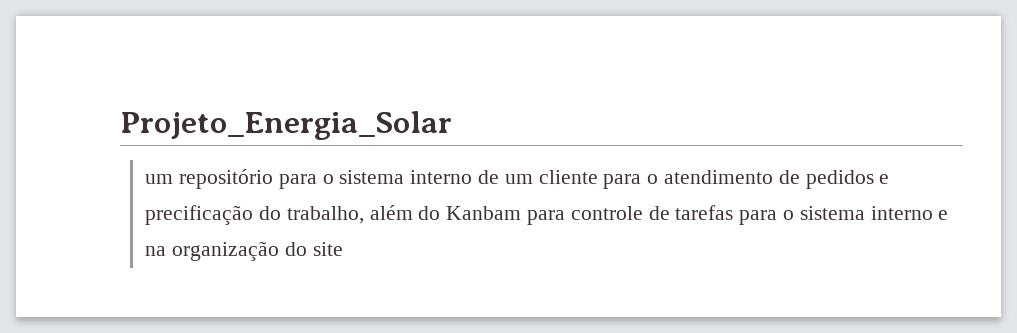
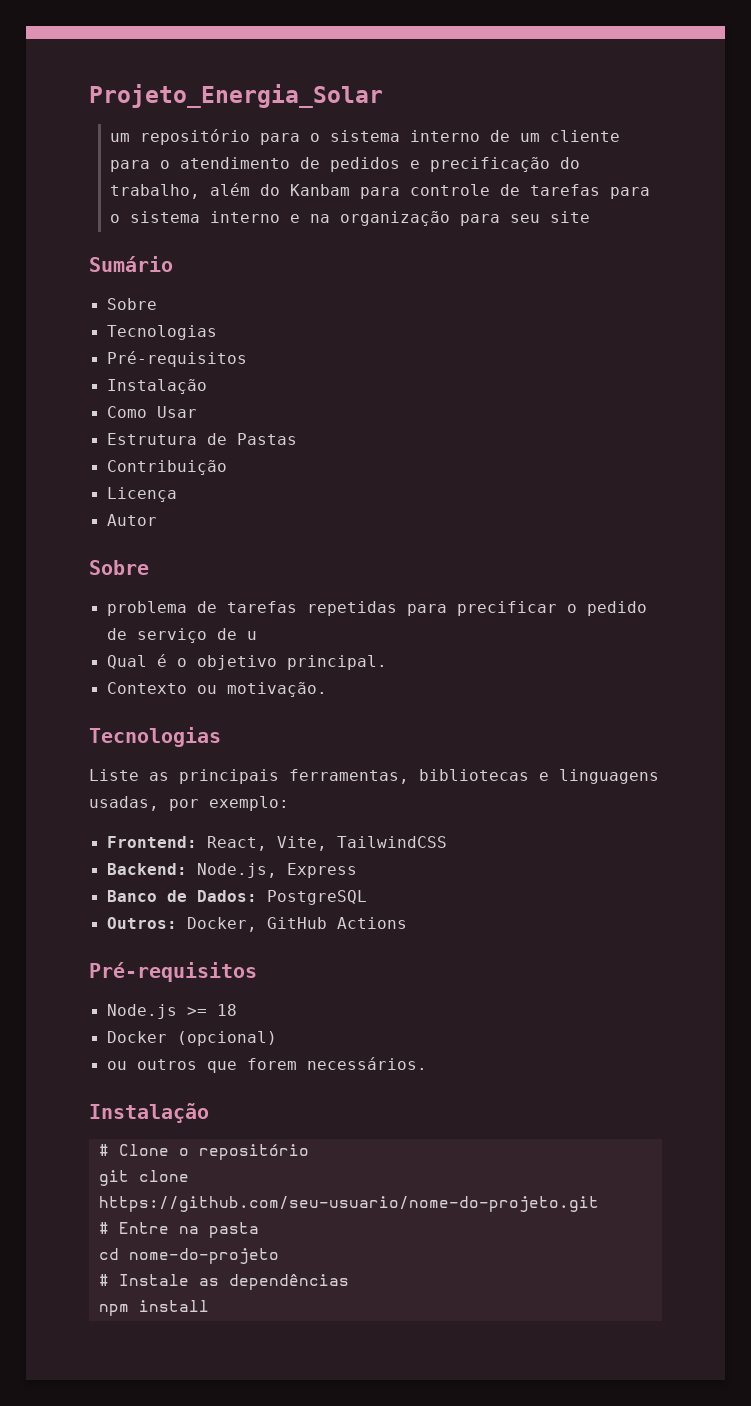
- um repositório para o sistema interno de um cliente para o atendimento de pedidos e precificação do trabalho, além do Kanbam para controle de tarefas para o sistema interno e na organização do site
+ um repositório para o sistema interno de um cliente para o atendimento de pedidos e precificação do trabalho, além do Kanbam para controle de tarefas para o sistema interno e na organização para seu site
+ Sumário
+ Sobre
+ Tecnologias
+ Pré-requisitos
+ Instalação
+ Como Usar
+ Estrutura de Pastas
+ Contribuição
+ Licença
+ Autor
+ Sobre
+ problema de tarefas repetidas para precificar o pedido de serviço de u
+ Qual é o objetivo principal.
+ Contexto ou motivação.
+ Tecnologias
+ Liste as principais ferramentas, bibliotecas e linguagens usadas, por exemplo:
+ Frontend: React, Vite, TailwindCSS
+ Backend: Node.js, Express
+ Banco de Dados: PostgreSQL
+ Outros: Docker, GitHub Actions
+ Pré-requisitos
+ Node.js >= 18
+ Docker (opcional)
+ ou outros que forem necessários.
+ Instalação
+ # Clone o repositório
+ git clone https://github.com/seu-usuario/nome-do-projeto.git
+ # Entre na pasta
+ cd nome-do-projeto
+ # Instale as dependências
+ npm install

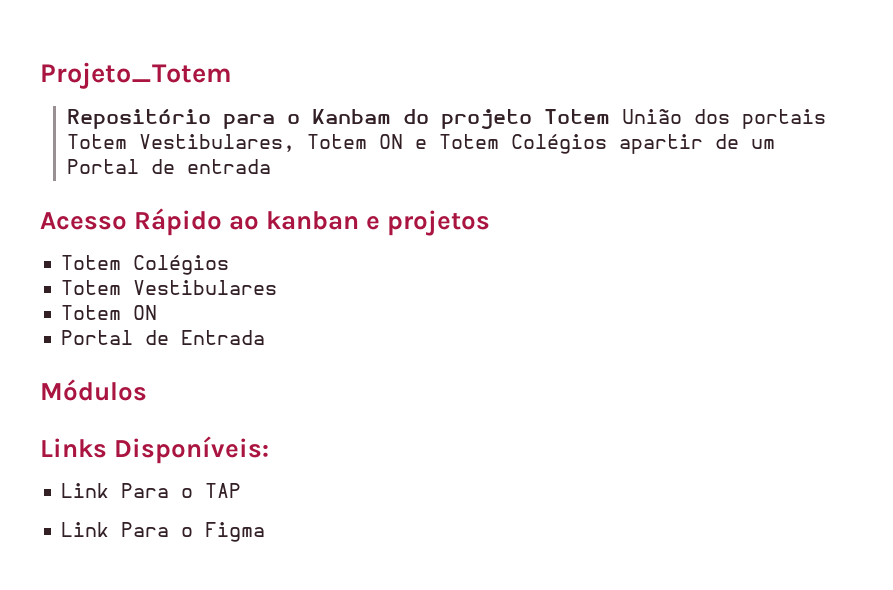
- Projeto_Energia_Solar
- um repositório para o sistema interno de um cliente para o atendimento de pedidos e precificação do trabalho, além do Kanbam para controle de tarefas para o sistema interno e na organização para seu site
- Sumário
- Sobre
- Tecnologias
- Pré-requisitos
- Instalação
- Como Usar
- Estrutura de Pastas
- Contribuição
- Licença
- Autor
- Sobre
- problema de tarefas repetidas para precificar o pedido de serviço de u
- Qual é o objetivo principal.
- Contexto ou motivação.
- Tecnologias
- Liste as principais ferramentas, bibliotecas e linguagens usadas, por exemplo:
- Frontend: React, Vite, TailwindCSS
- Backend: Node.js, Express
- Banco de Dados: PostgreSQL
- Outros: Docker, GitHub Actions
- Pré-requisitos
- Node.js >= 18
- Docker (opcional)
- ou outros que forem necessários.
- Instalação
- # Clone o repositório
- git clone https://github.com/seu-usuario/nome-do-projeto.git
- # Entre na pasta
- cd nome-do-projeto
- # Instale as dependências
- npm install
+ Projeto_Totem
+ Repositório para o Kanbam do projeto Totem União dos portais Totem Vestibulares, Totem ON e Totem Colégios apartir de um Portal de entrada
+ Acesso Rápido ao kanban e projetos
+ Totem Colégios
+ Totem Vestibulares
+ Totem ON
+ Portal de Entrada
+ Módulos
+ Links Disponíveis:
+ Link Para o TAP
+ Link Para o Figma

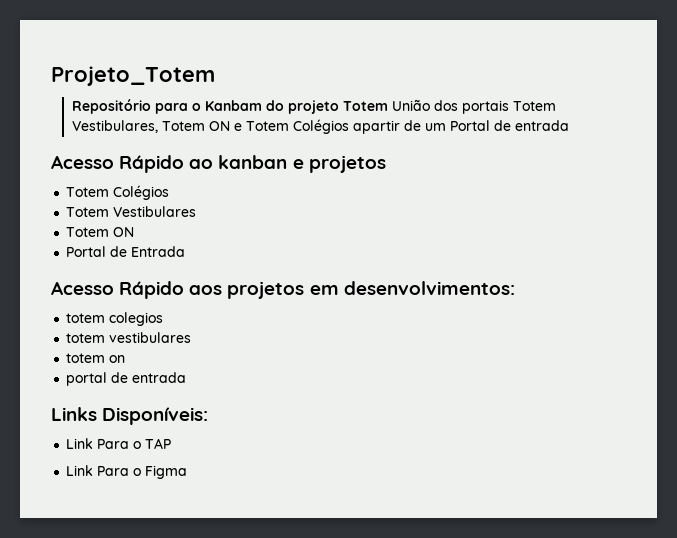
- Módulos
+ Acesso Rápido aos projetos em desenvolvimentos:
+ totem colegios
+ totem vestibulares
+ totem on
+ portal de entrada

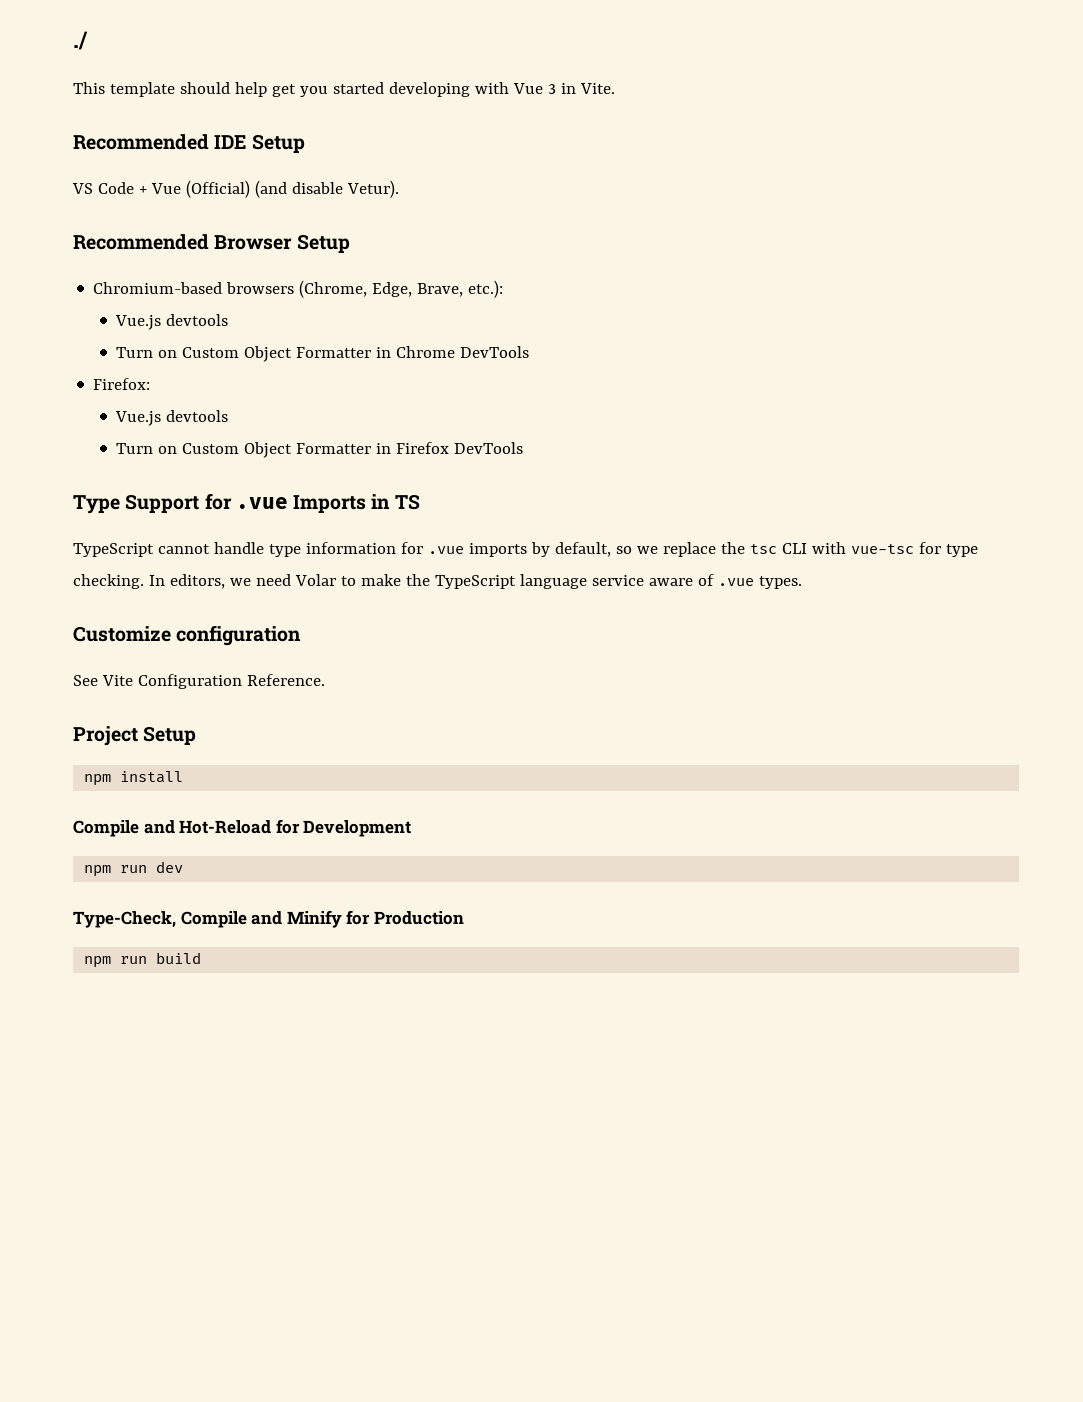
- Projeto_Totem
- Repositório para o Kanbam do projeto Totem União dos portais Totem Vestibulares, Totem ON e Totem Colégios apartir de um Portal de entrada
- Acesso Rápido ao kanban e projetos
- Totem Colégios
- Totem Vestibulares
- Totem ON
- Portal de Entrada
- Acesso Rápido aos projetos em desenvolvimentos:
- totem colegios
- totem vestibulares
- totem on
- portal de entrada
- Links Disponíveis:
- Link Para o TAP
- Link Para o Figma
+ ./
+ This template should help get you started developing with Vue 3 in Vite.
+ Recommended IDE Setup
+ VS Code + Vue (Official) (and disable Vetur).
+ Recommended Browser Setup
+ Chromium-based browsers (Chrome, Edge, Brave, etc.):
+ Vue.js devtools
+ Turn on Custom Object Formatter in Chrome DevTools
+ Firefox:
+ Vue.js devtools
+ Turn on Custom Object Formatter in Firefox DevTools
+ Type Support for .vue Imports in TS
+ TypeScript cannot handle type information for .vue imports by default, so we replace the tsc CLI with vue-tsc for type checking. In editors, we need Volar to make the TypeScript language service aware of .vue types.
+ Customize configuration
+ See Vite Configuration Reference.
+ Project Setup
+ npm install
+ Compile and Hot-Reload for Development
+ npm run dev
+ Type-Check, Compile and Minify for Production
+ npm run build

